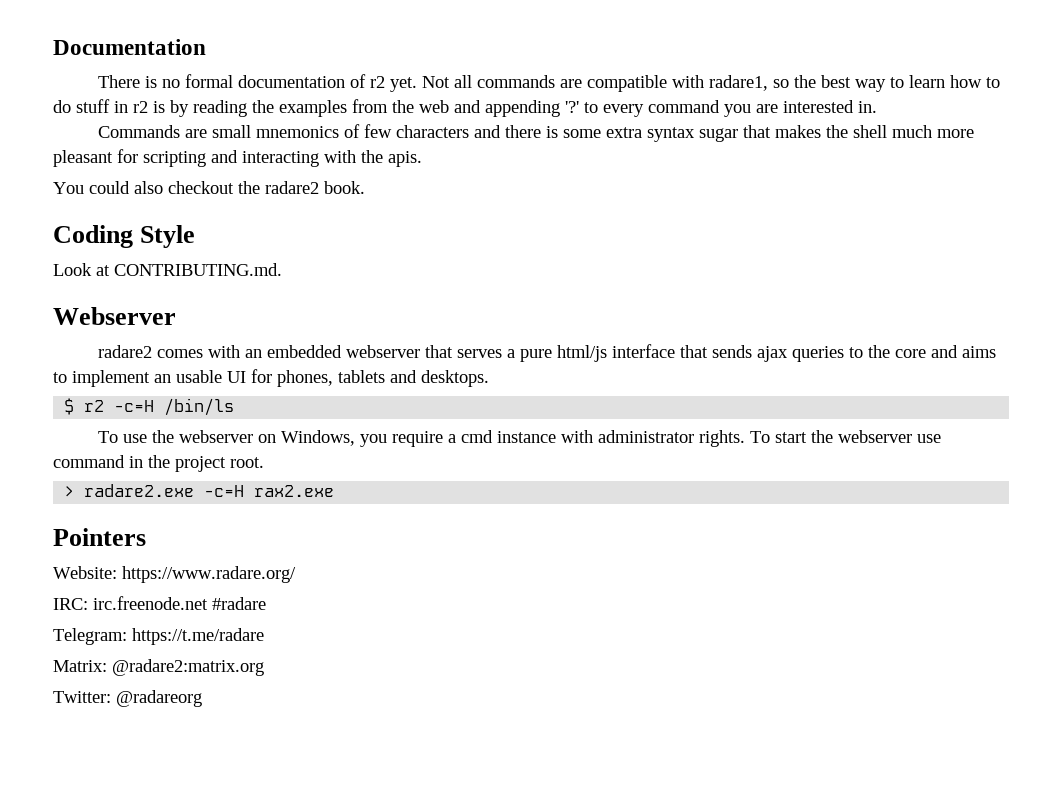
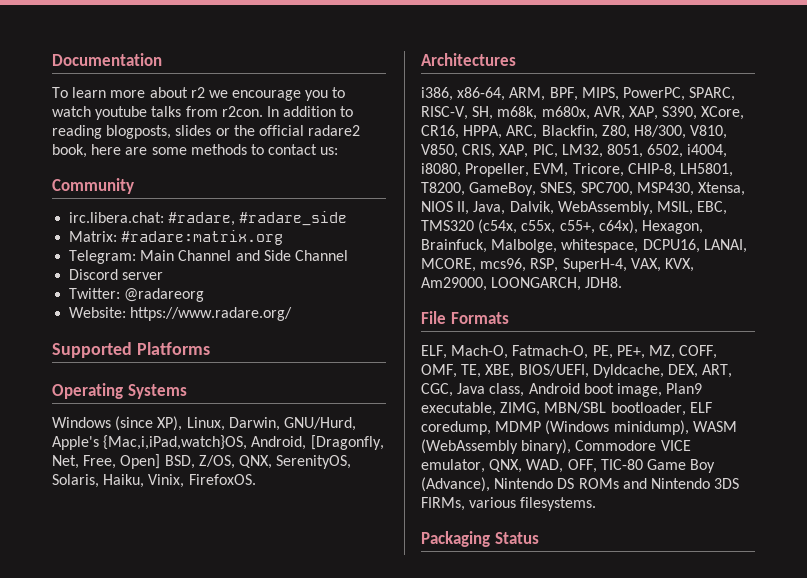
- There is no formal documentation of r2 yet. Not all commands are compatible with radare1, so the best way to learn how to do stuff in r2 is by reading the examples from the web and appending '?' to every command you are interested in.
- Commands are small mnemonics of few characters and there is some extra syntax sugar that makes the shell much more pleasant for scripting and interacting with the apis.
- You could also checkout the radare2 book.
- Coding Style
- Look at CONTRIBUTING.md.
- Webserver
- radare2 comes with an embedded webserver that serves a pure html/js interface that sends ajax queries to the core and aims to implement an usable UI for phones, tablets and desktops.
- $ r2 -c=H /bin/ls
- To use the webserver on Windows, you require a cmd instance with administrator rights. To start the webserver use command in the project root.
- > radare2.exe -c=H rax2.exe
- Pointers
+ To learn more about r2 we encourage you to watch youtube talks from r2con. In addition to reading blogposts, slides or the official radare2 book, here are some methods to contact us:
+ Community
+ irc.libera.chat: #radare, #radare_side
+ Matrix: #radare:matrix.org
+ Telegram: Main Channel and Side Channel
+ Discord server
+ Twitter: @radareorg
  Website: https://www.radare.org/
- IRC: irc.freenode.net #radare
- Telegram: https://t.me/radare
- Matrix: @radare2:matrix.org
- Twitter: @radareorg
+ Supported Platforms
+ Operating Systems
+ Windows (since XP), Linux, Darwin, GNU/Hurd, Apple's {Mac,i,iPad,watch}OS, Android, [Dragonfly, Net, Free, Open] BSD, Z/OS, QNX, SerenityOS, Solaris, Haiku, Vinix, FirefoxOS.
+ Architectures
+ i386, x86-64, ARM, BPF, MIPS, PowerPC, SPARC, RISC-V, SH, m68k, m680x, AVR, XAP, S390, XCore, CR16, HPPA, ARC, Blackfin, Z80, H8/300, V810, V850, CRIS, XAP, PIC, LM32, 8051, 6502, i4004, i8080, Propeller, EVM, Tricore, CHIP-8, LH5801, T8200, GameBoy, SNES, SPC700, MSP430, Xtensa, NIOS II, Java, Dalvik, WebAssembly, MSIL, EBC, TMS320 (c54x, c55x, c55+, c64x), Hexagon, Brainfuck, Malbolge, whitespace, DCPU16, LANAI, MCORE, mcs96, RSP, SuperH-4, VAX, KVX, Am29000, LOONGARCH, JDH8.
+ File Formats
+ ELF, Mach-O, Fatmach-O, PE, PE+, MZ, COFF, OMF, TE, XBE, BIOS/UEFI, Dyldcache, DEX, ART, CGC, Java class, Android boot image, Plan9 executable, ZIMG, MBN/SBL bootloader, ELF coredump, MDMP (Windows minidump), WASM (WebAssembly binary), Commodore VICE emulator, QNX, WAD, OFF, TIC-80 Game Boy (Advance), Nintendo DS ROMs and Nintendo 3DS FIRMs, various filesystems.
+ Packaging Status

